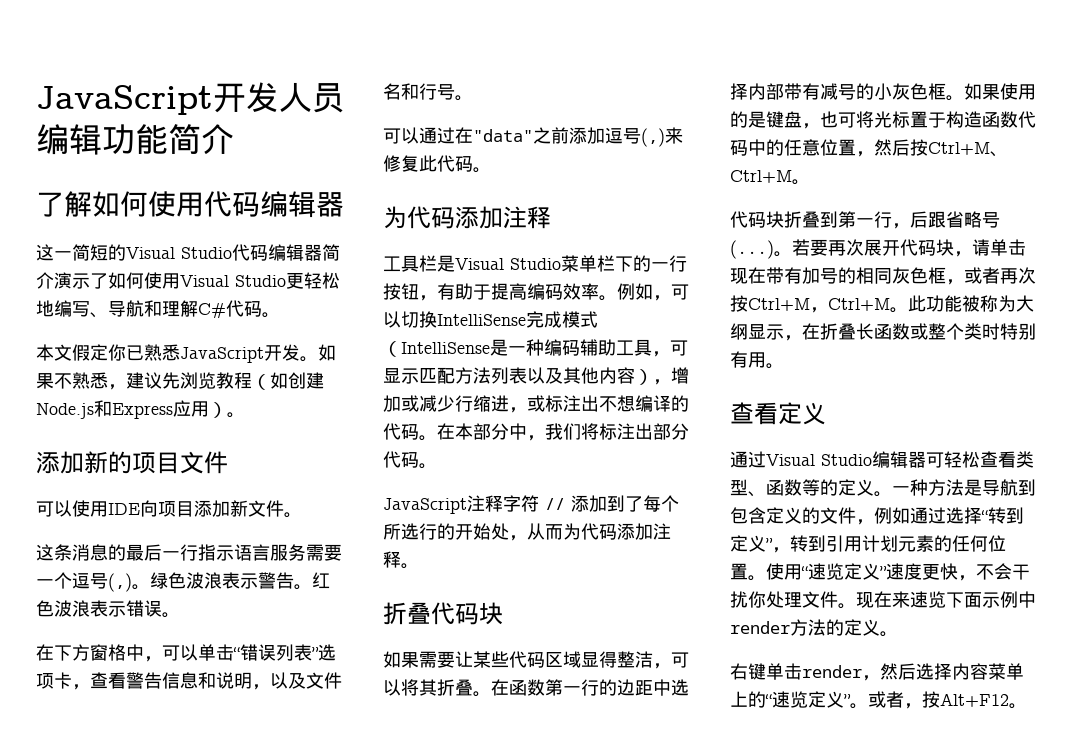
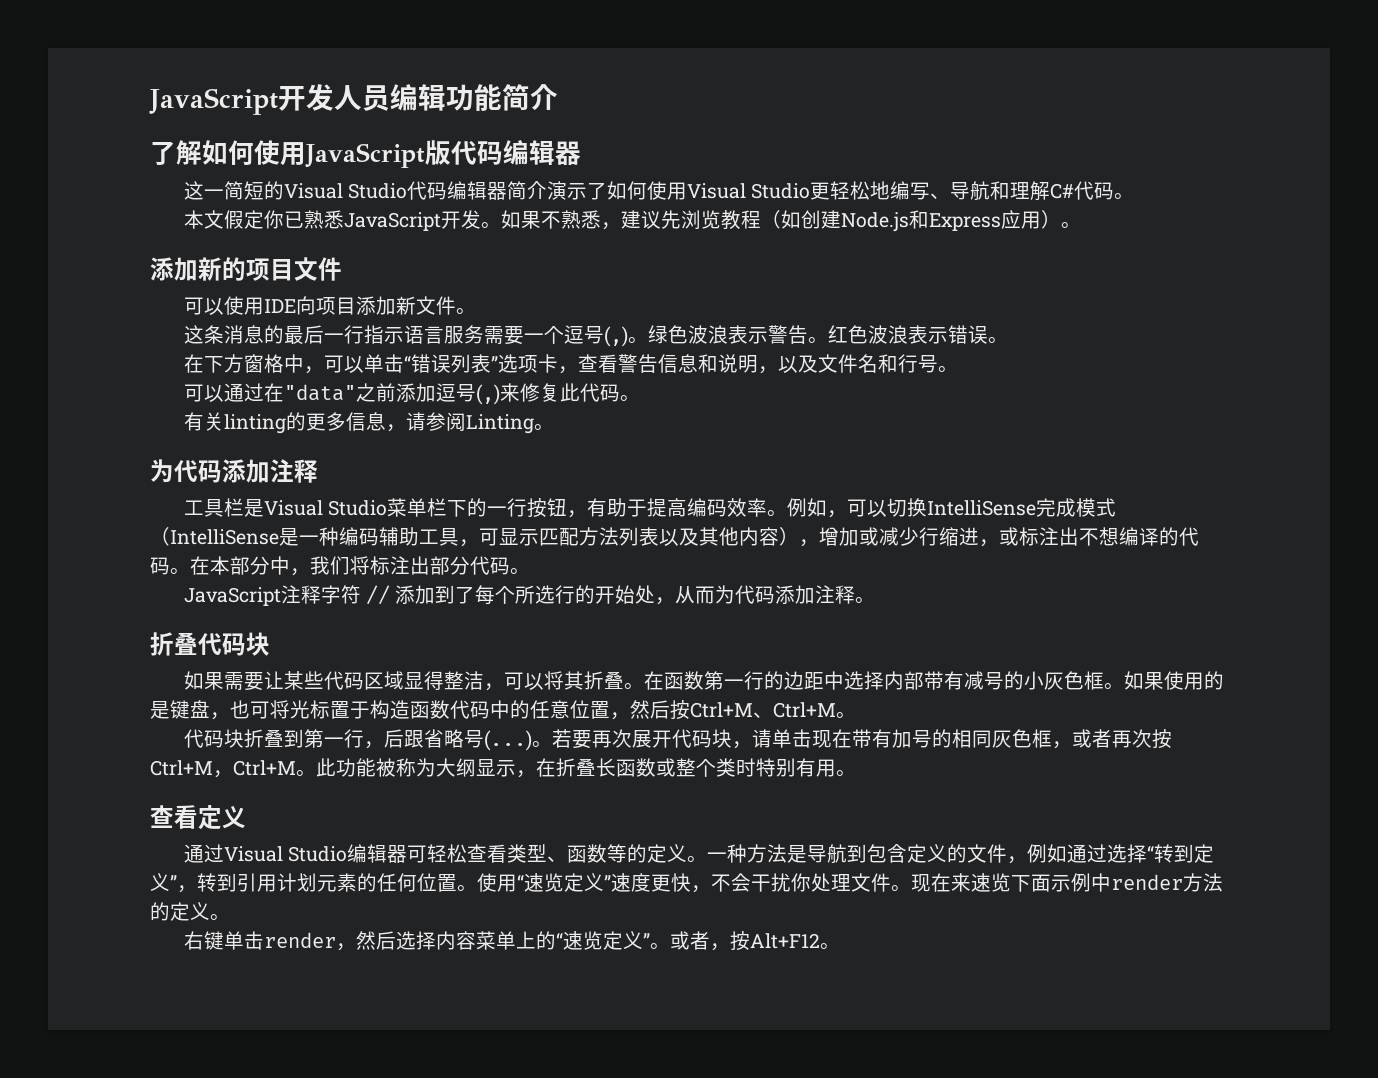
- 了解如何使用代码编辑器
+ 了解如何使用JavaScript版代码编辑器
+ 有关linting的更多信息，请参阅Linting。

